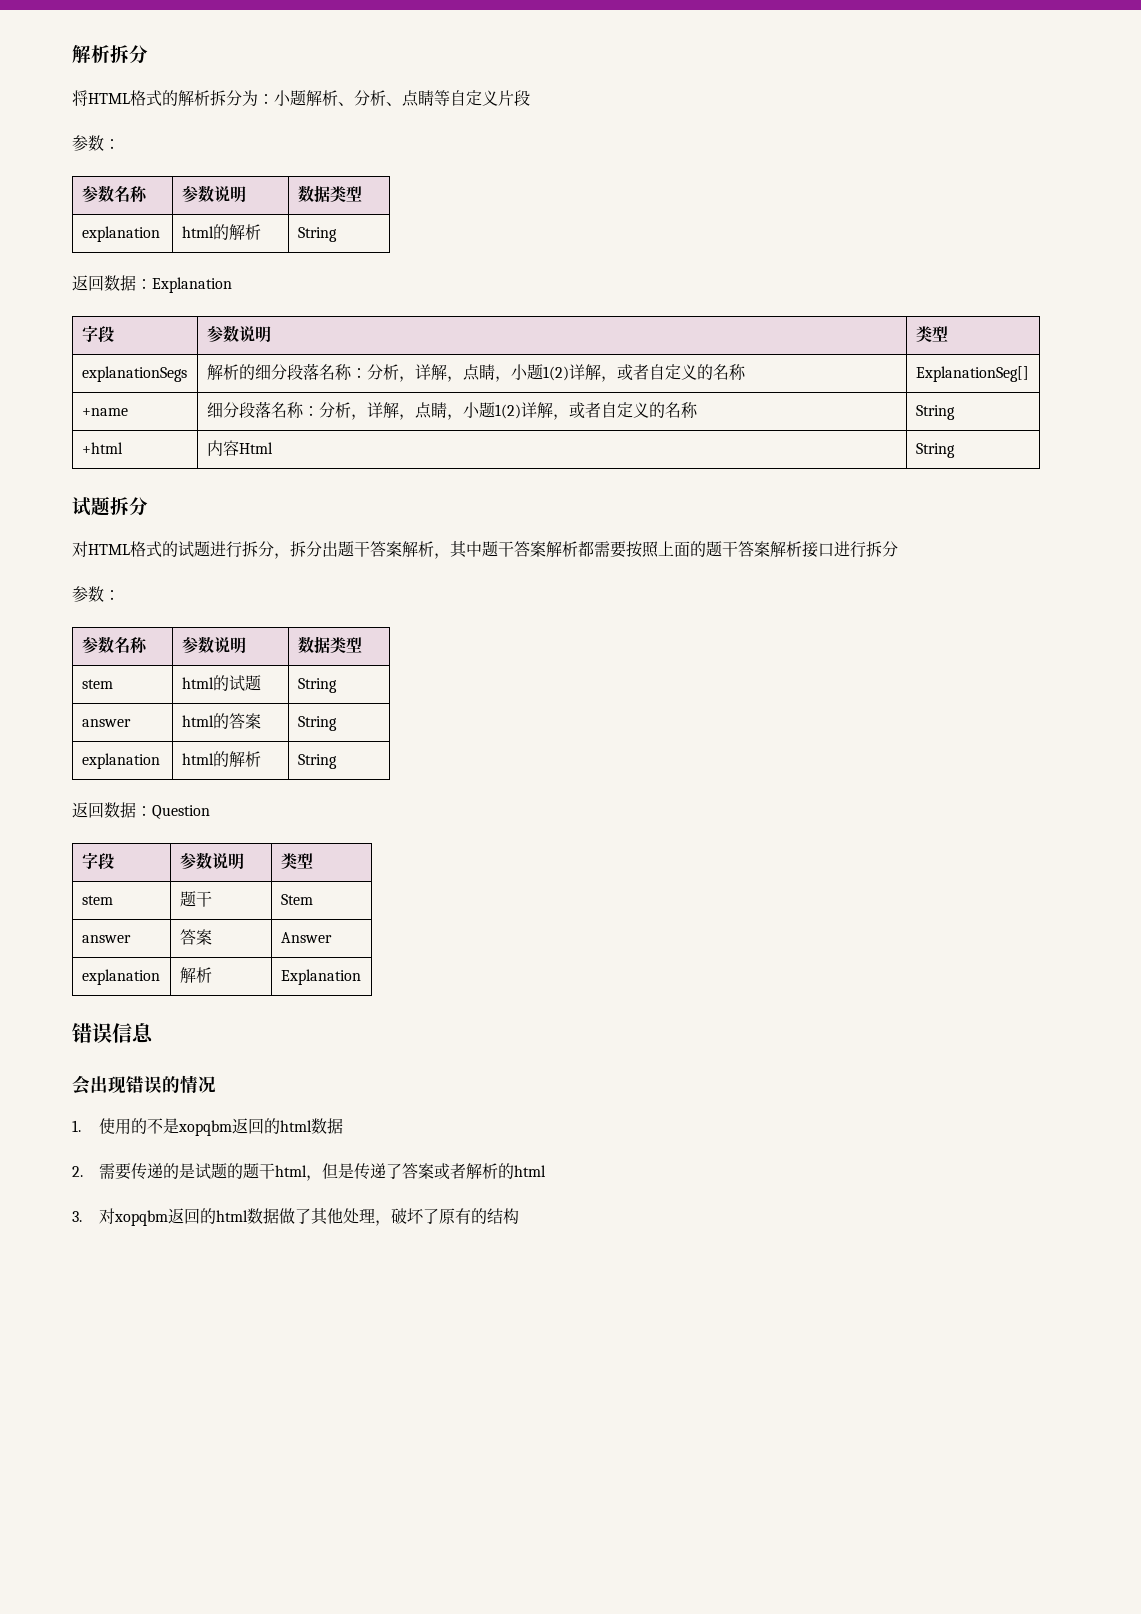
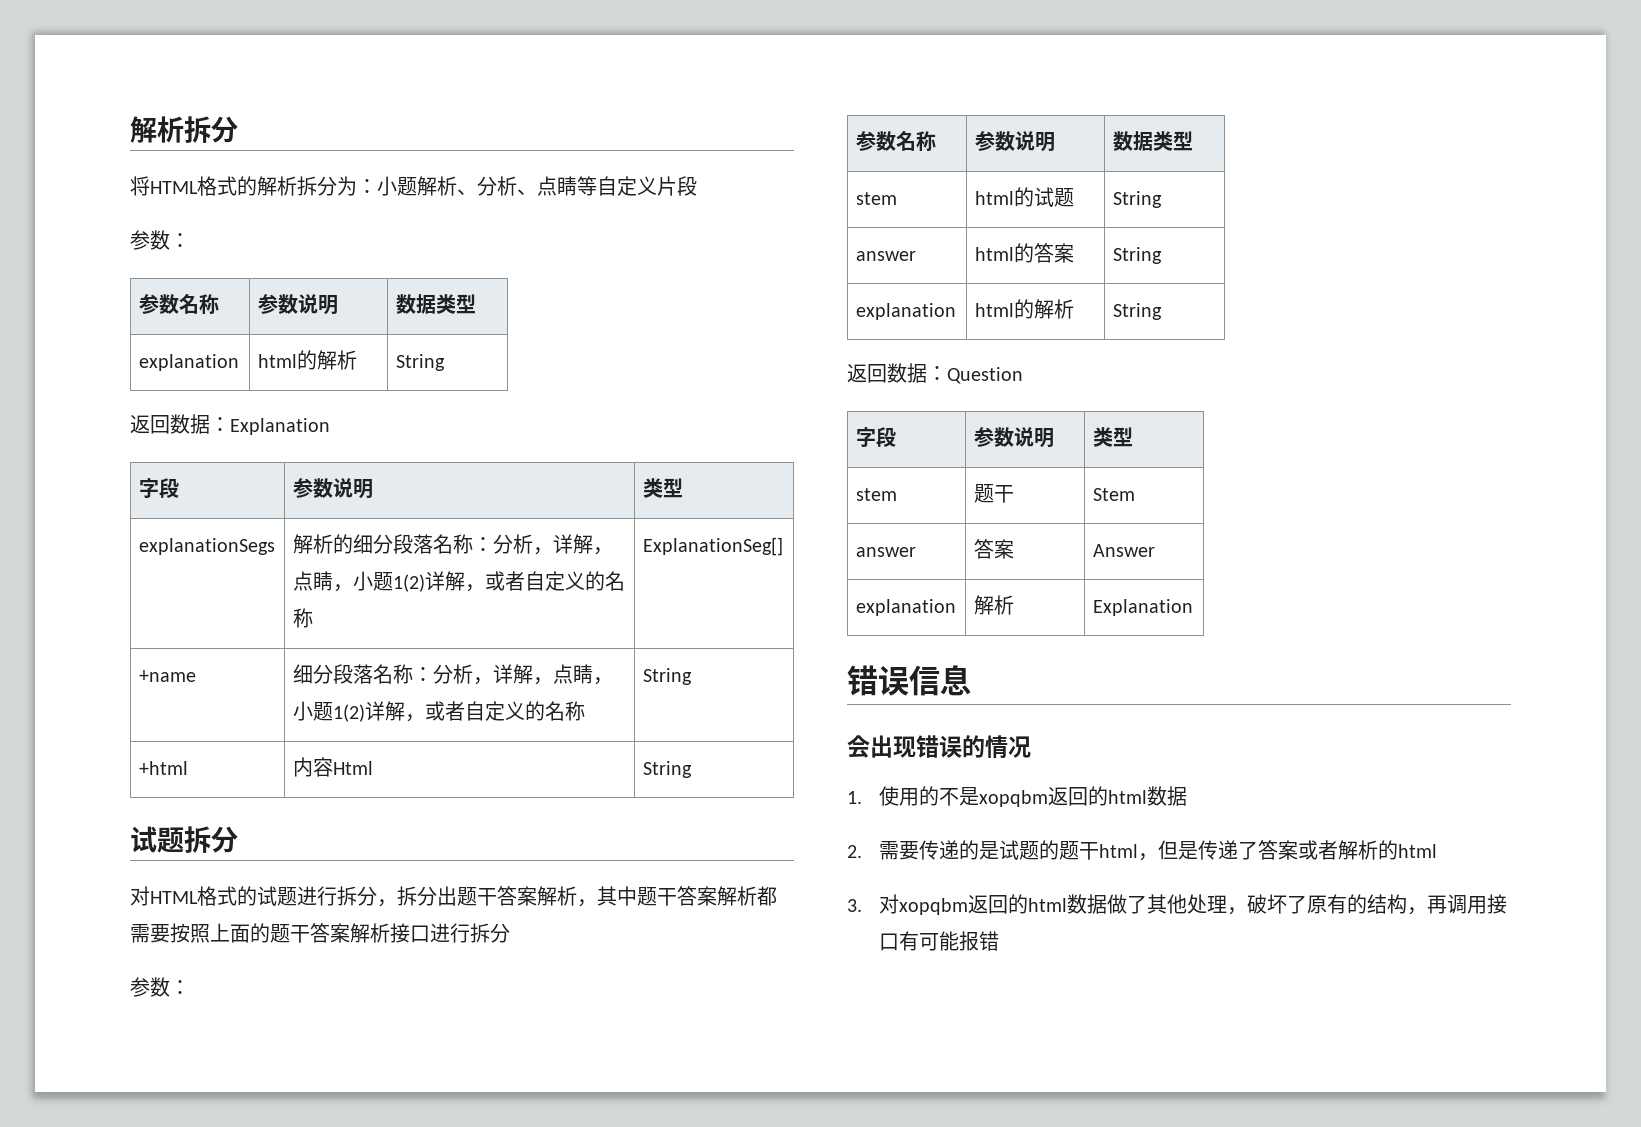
- 3.对xopqbm返回的html数据做了其他处理，破坏了原有的结构
+ 3.对xopqbm返回的html数据做了其他处理，破坏了原有的结构，再调用接口有可能报错

